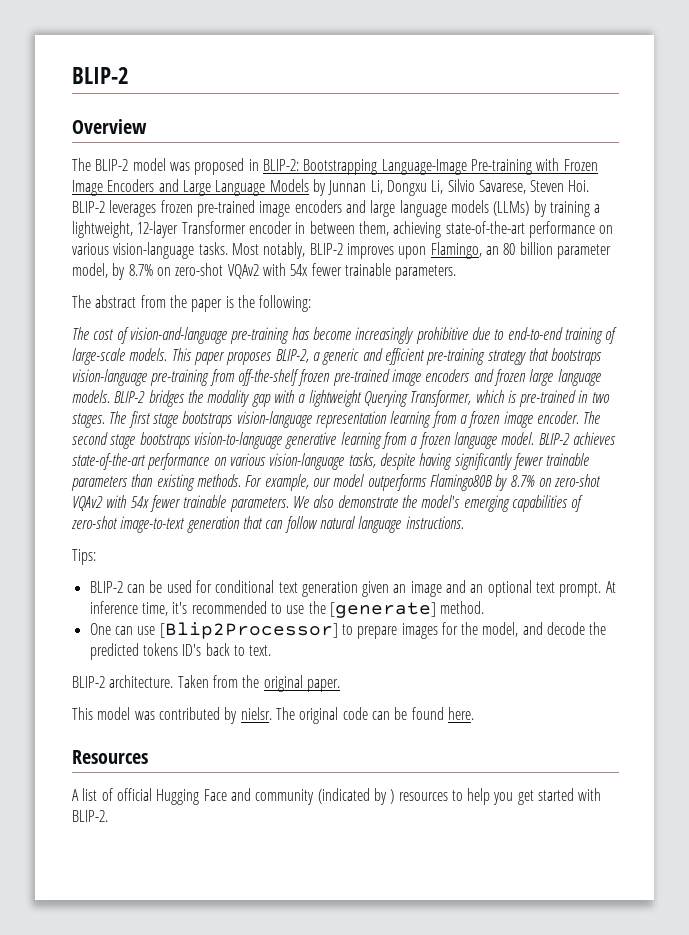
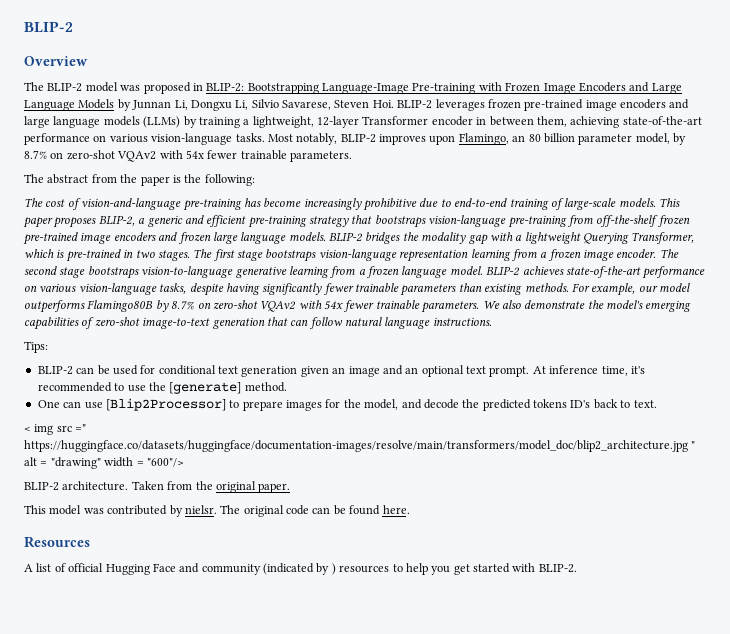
+ < img src =" https://huggingface.co/datasets/huggingface/documentation-images/resolve/main/transformers/model_doc/blip2_architecture.jpg " alt = "drawing" width = "600"/>

